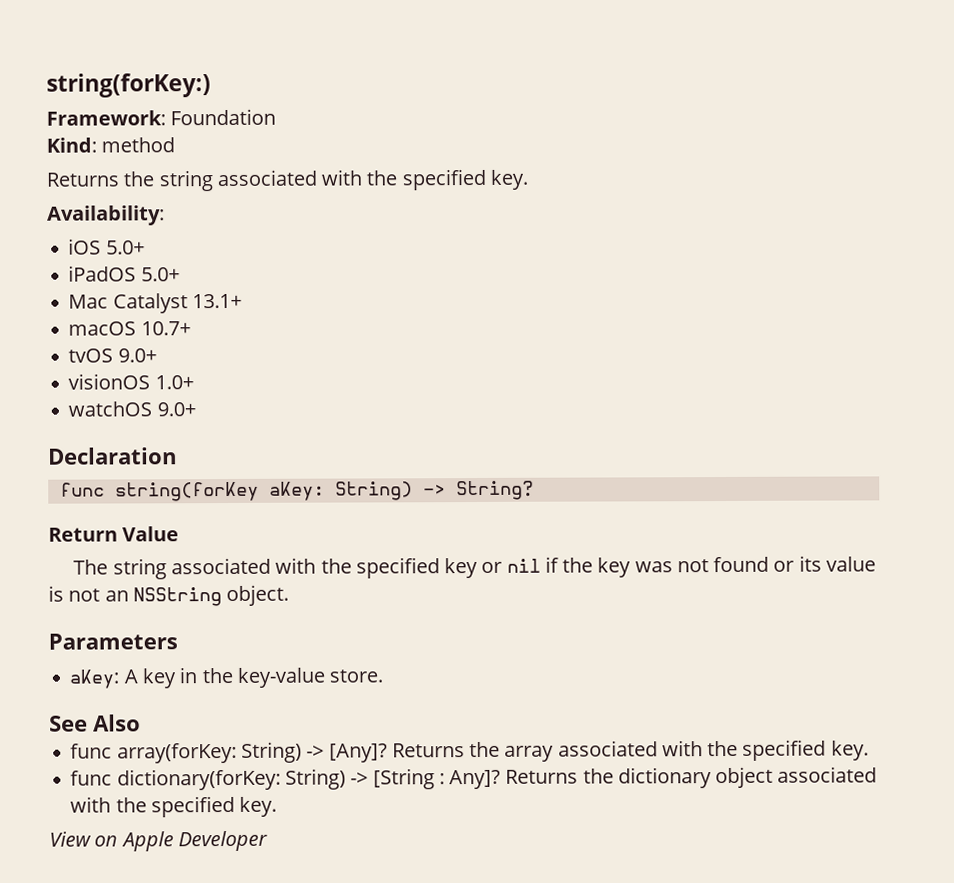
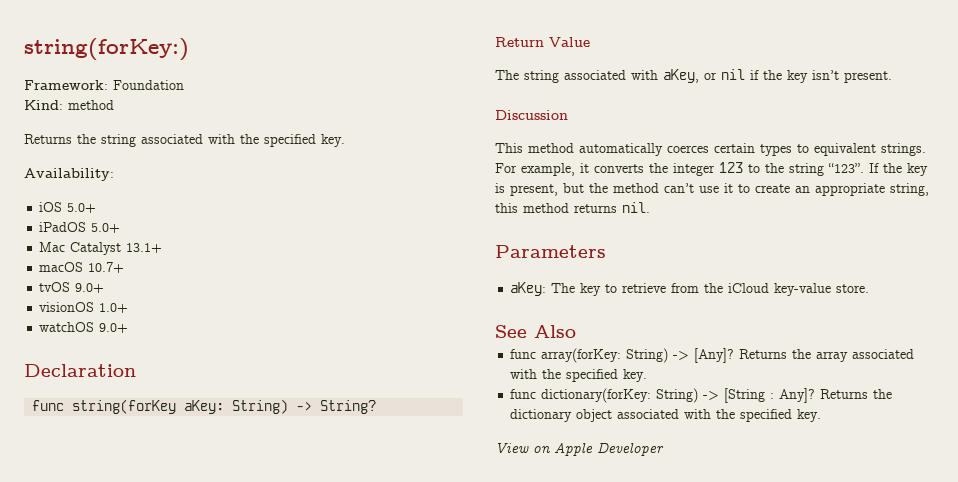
- The string associated with the specified key or nil if the key was not found or its value is not an NSString object.
+ The string associated with aKey, or nil if the key isn’t present.
+ Discussion
+ This method automatically coerces certain types to equivalent strings. For example, it converts the integer 123 to the string “123”. If the key is present, but the method can’t use it to create an appropriate string, this method returns nil.
  Parameters
- aKey: A key in the key-value store.
+ aKey: The key to retrieve from the iCloud key-value store.

